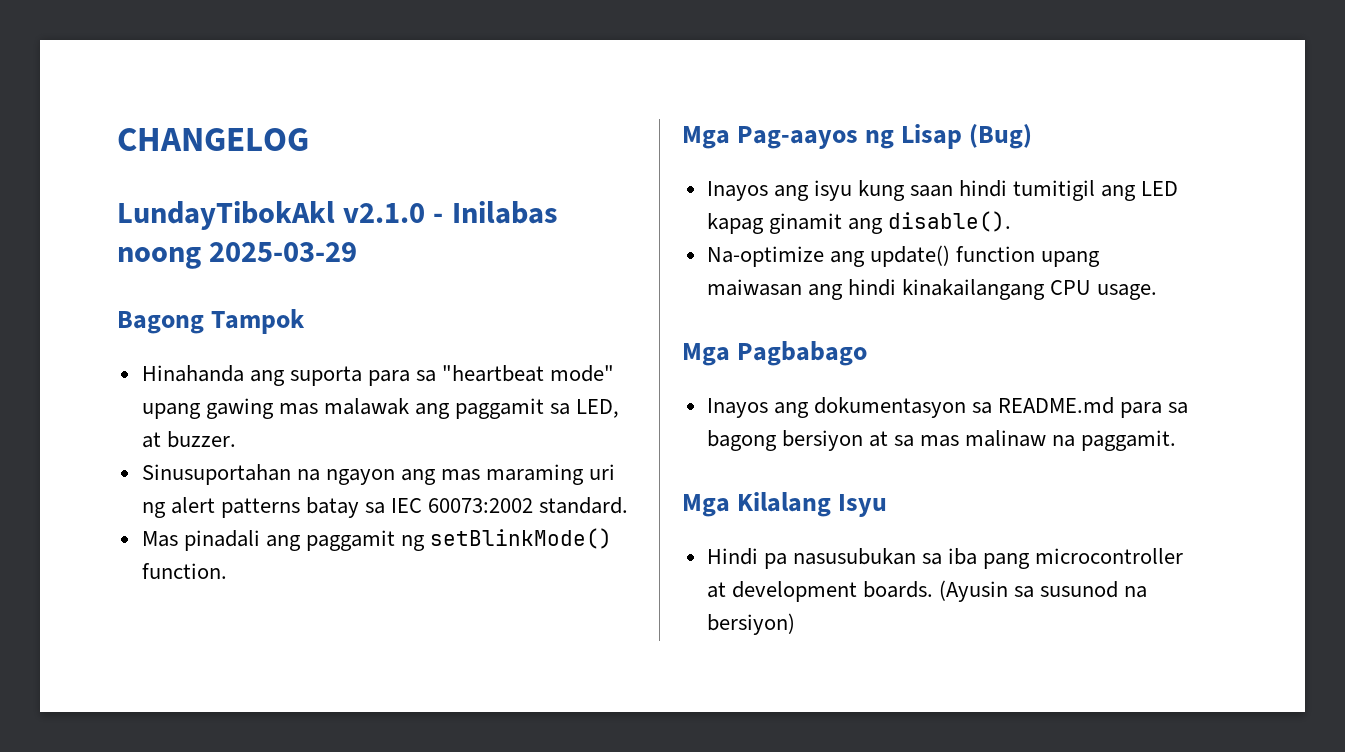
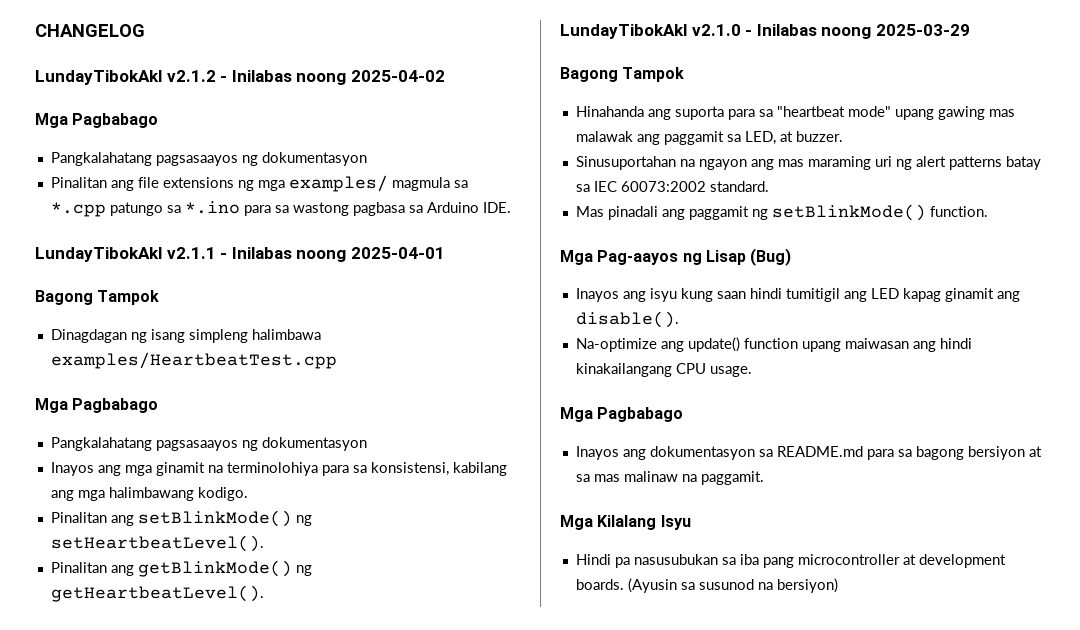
+ LundayTibokAkl v2.1.2 - Inilabas noong 2025-04-02
+ Mga Pagbabago
+ Pangkalahatang pagsasaayos ng dokumentasyon
+ Pinalitan ang file extensions ng mga examples/ magmula sa *.cpp patungo sa *.ino para sa wastong pagbasa sa Arduino IDE.
+ LundayTibokAkl v2.1.1 - Inilabas noong 2025-04-01
+ Bagong Tampok
+ Dinagdagan ng isang simpleng halimbawa examples/HeartbeatTest.cpp
+ Mga Pagbabago
+ Pangkalahatang pagsasaayos ng dokumentasyon
+ Inayos ang mga ginamit na terminolohiya para sa konsistensi, kabilang ang mga halimbawang kodigo.
+ Pinalitan ang setBlinkMode() ng setHeartbeatLevel().
+ Pinalitan ang getBlinkMode() ng getHeartbeatLevel().

